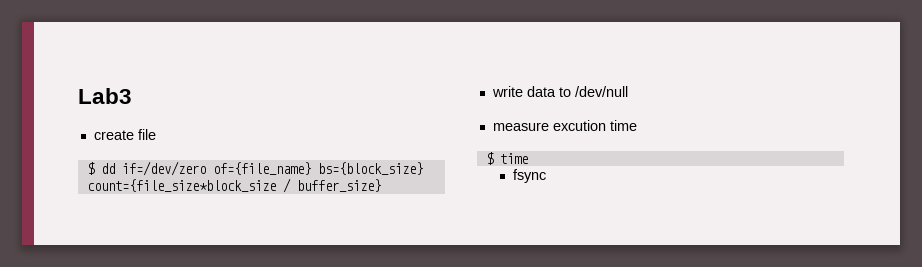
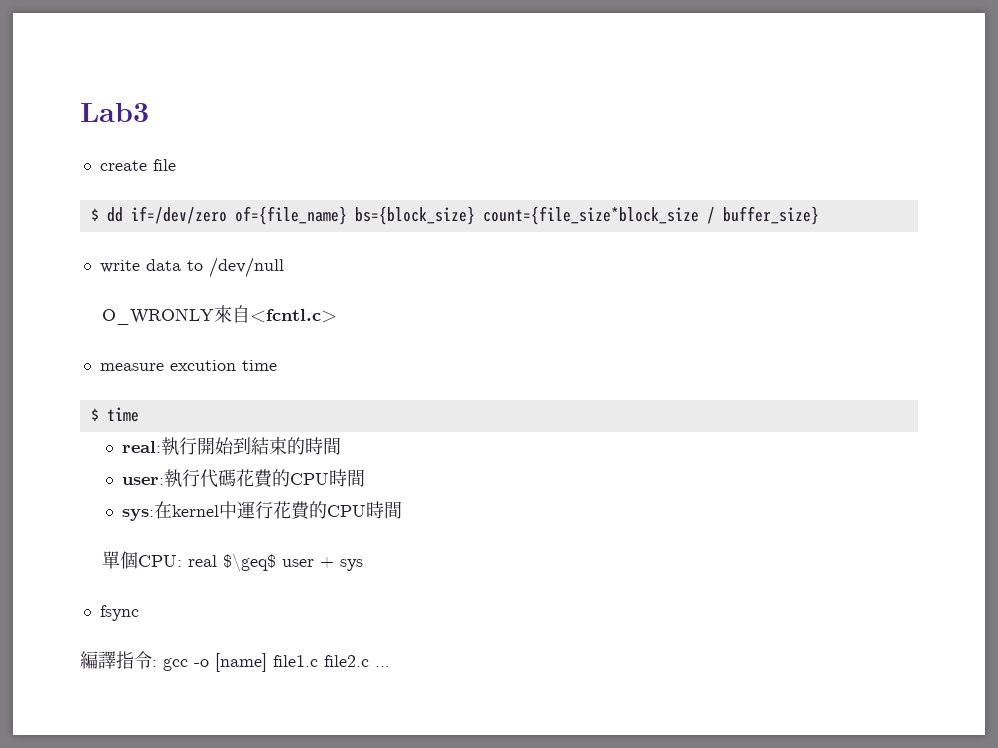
+ O_WRONLY來自<fcntl.c>
+ real:執行開始到結束的時間
+ user:執行代碼花費的CPU時間
+ sys:在kernel中運行花費的CPU時間
+ 單個CPU: real $\geq$ user + sys
  fsync
+ 編譯指令: gcc -o [name] file1.c file2.c ...

